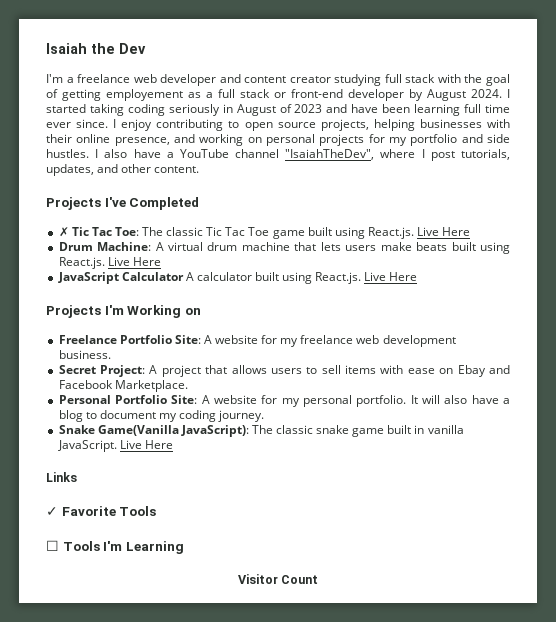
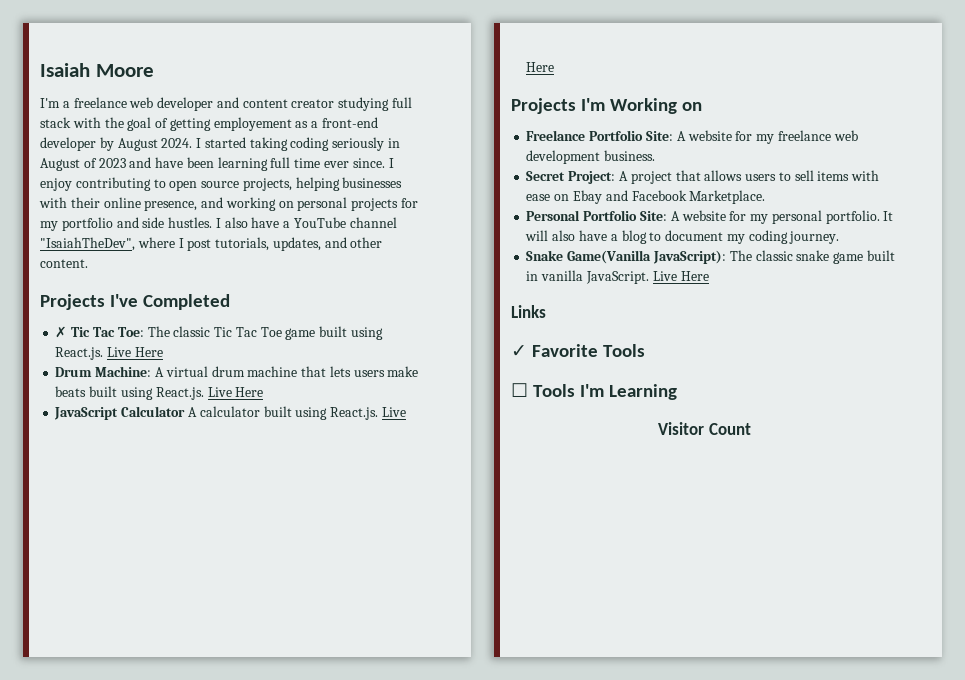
- Isaiah the Dev
+ Isaiah Moore
- I'm a freelance web developer and content creator studying full stack with the goal of getting employement as a full stack or front-end developer by August 2024.
+ I'm a freelance web developer and content creator studying full stack with the goal of getting employement as a front-end developer by August 2024.

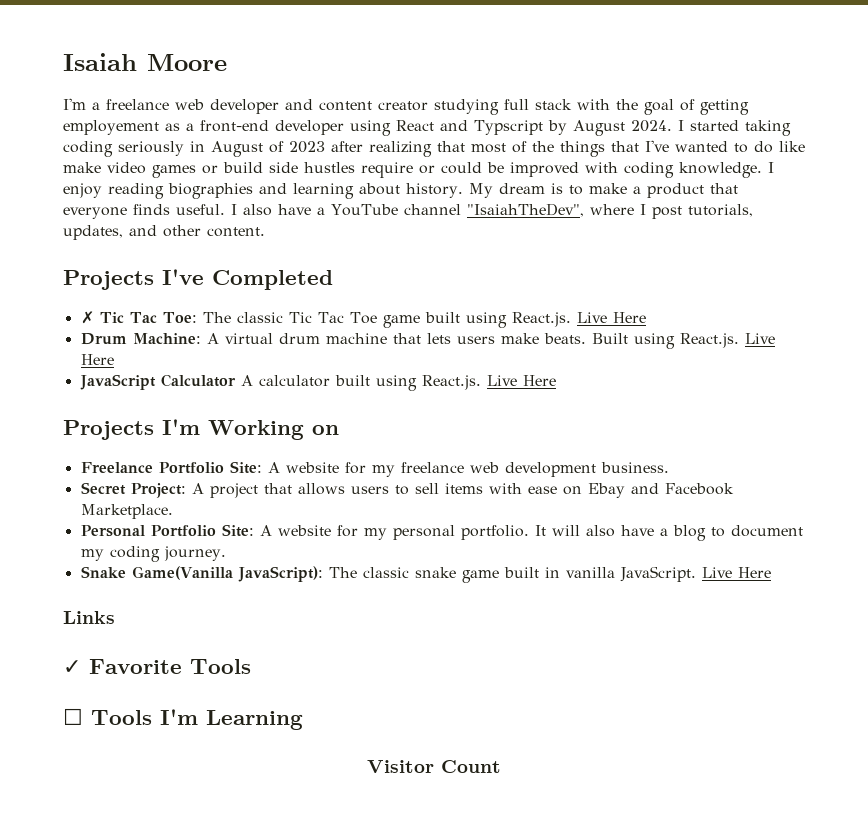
- I'm a freelance web developer and content creator studying full stack with the goal of getting employement as a front-end developer by August 2024.
+ I'm a freelance web developer and content creator studying full stack with the goal of getting employement as a front-end developer using React and Typscript by August 2024.
- I started taking coding seriously in August of 2023 and have been learning full time ever since. I enjoy contributing to open source projects, helping businesses with their online presence, and working on personal projects for my portfolio and side hustles.
+ I started taking coding seriously in August of 2023 after realizing that most of the things that I've wanted to do like make video games or build side hustles require or could be improved with coding knowledge. I enjoy reading biographies and learning about history. My dream is to make a product that everyone finds useful.
- Drum Machine: A virtual drum machine that lets users make beats built using React.js. Live Here
+ Drum Machine: A virtual drum machine that lets users make beats. Built using React.js. Live Here

